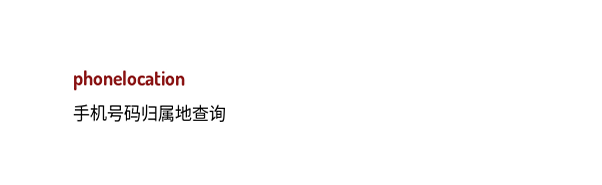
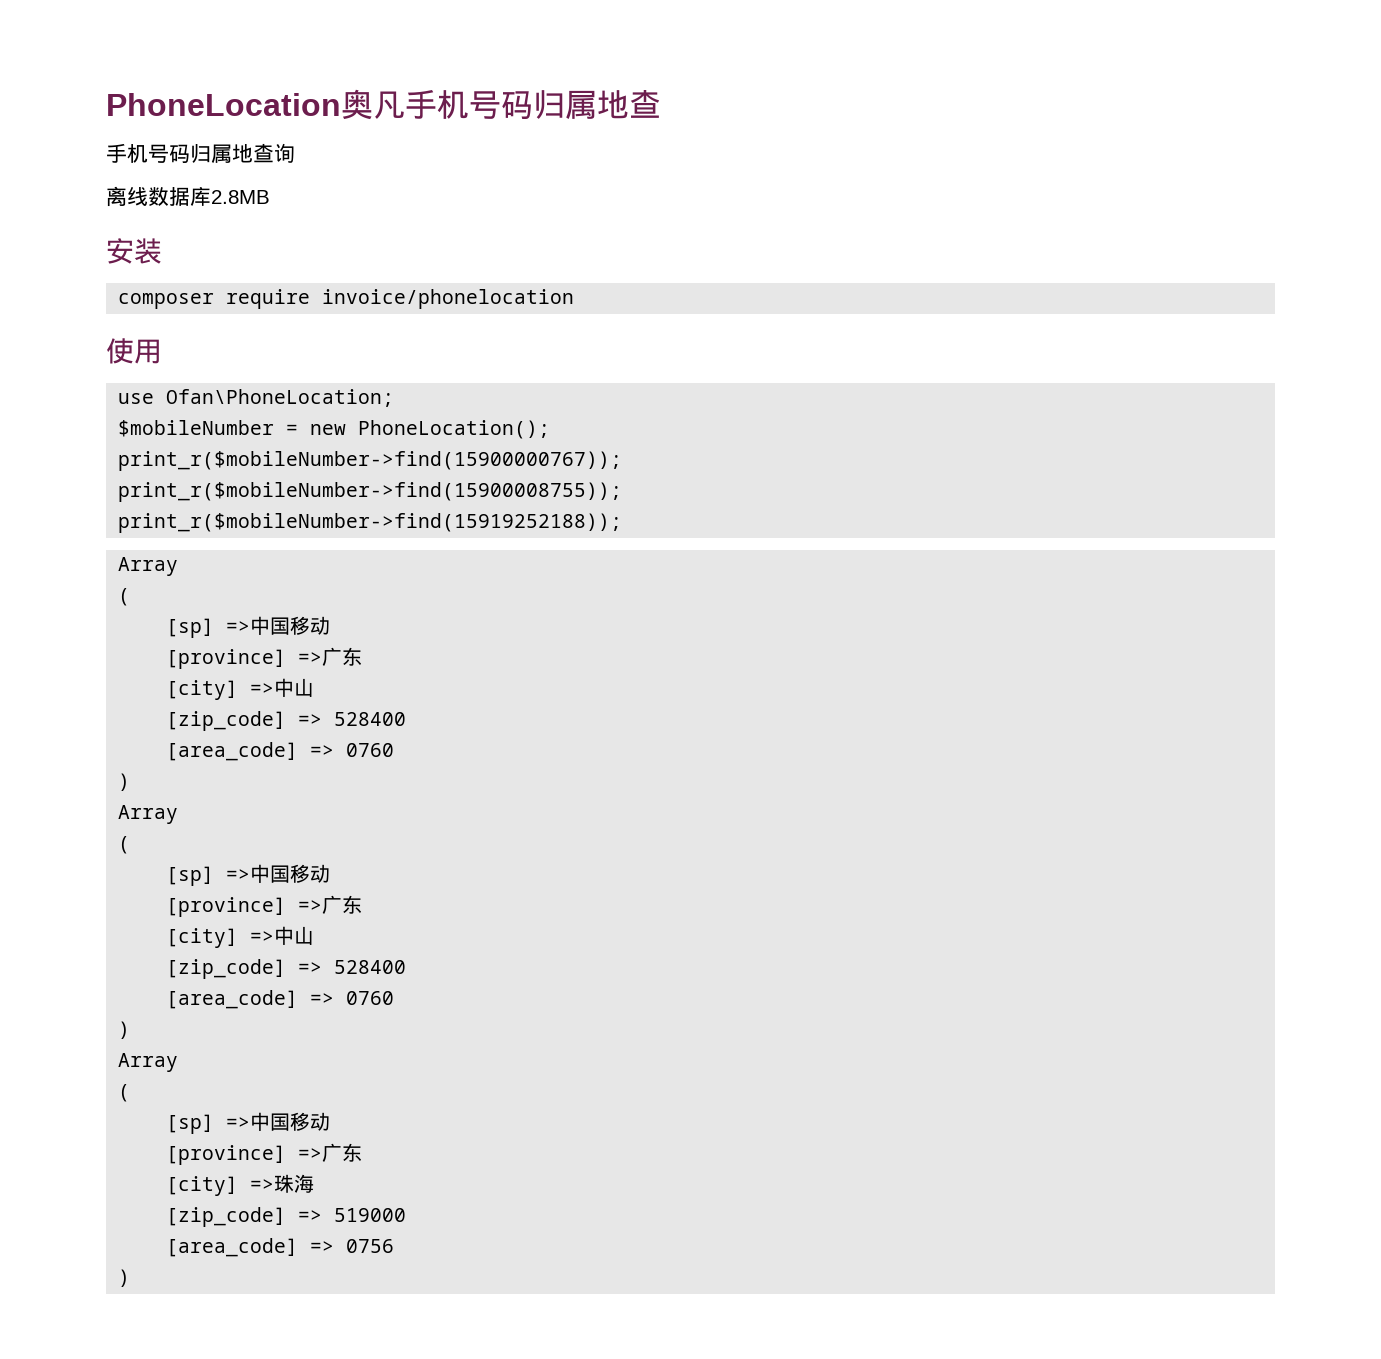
- phonelocation
+ PhoneLocation奥凡手机号码归属地查
+ 离线数据库2.8MB
+ 安装
+ composer require invoice/phonelocation
+ 使用
+ use Ofan\PhoneLocation;
+ $mobileNumber = new PhoneLocation();
+ print_r($mobileNumber->find(15900000767));
+ print_r($mobileNumber->find(15900008755));
+ print_r($mobileNumber->find(15919252188));
+ Array
+ (
+ [sp] =>中国移动
+ [province] =>广东
+ [city] =>中山
+ [zip_code] => 528400
+ [area_code] => 0760
+ )
+ Array
+ (
+ [sp] =>中国移动
+ [province] =>广东
+ [city] =>中山
+ [zip_code] => 528400
+ [area_code] => 0760
+ )
+ Array
+ (
+ [sp] =>中国移动
+ [province] =>广东
+ [city] =>珠海
+ [zip_code] => 519000
+ [area_code] => 0756
+ )

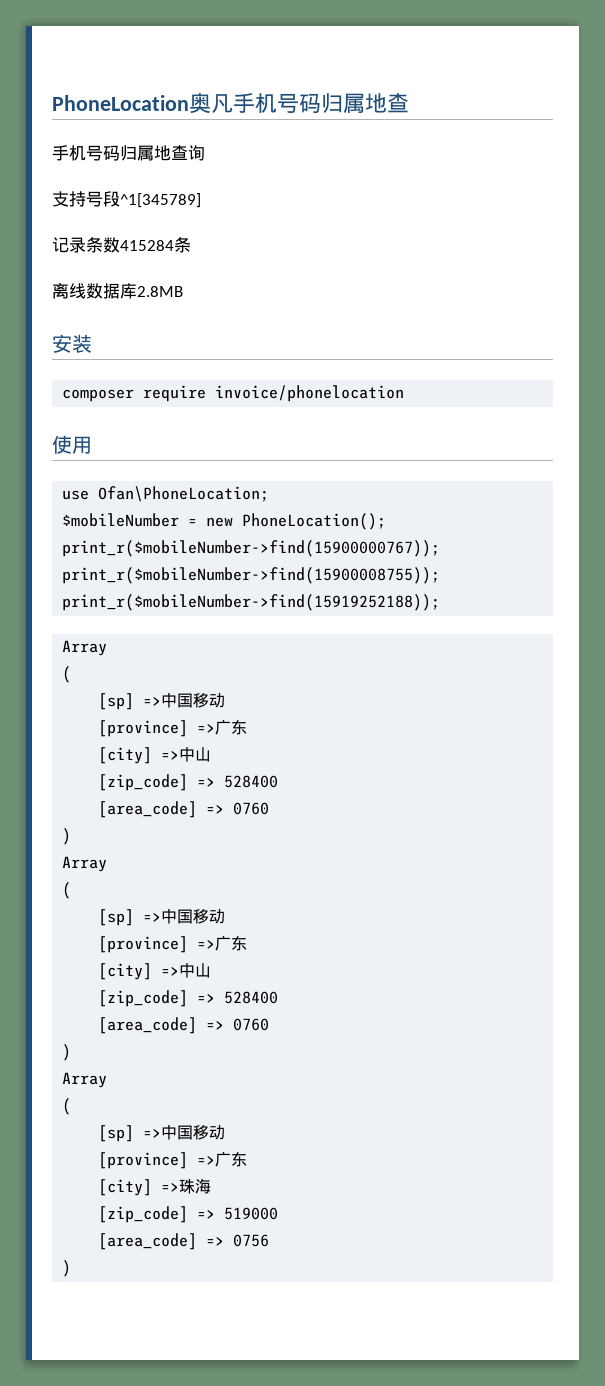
+ 支持号段^1[345789]
+ 记录条数415284条

